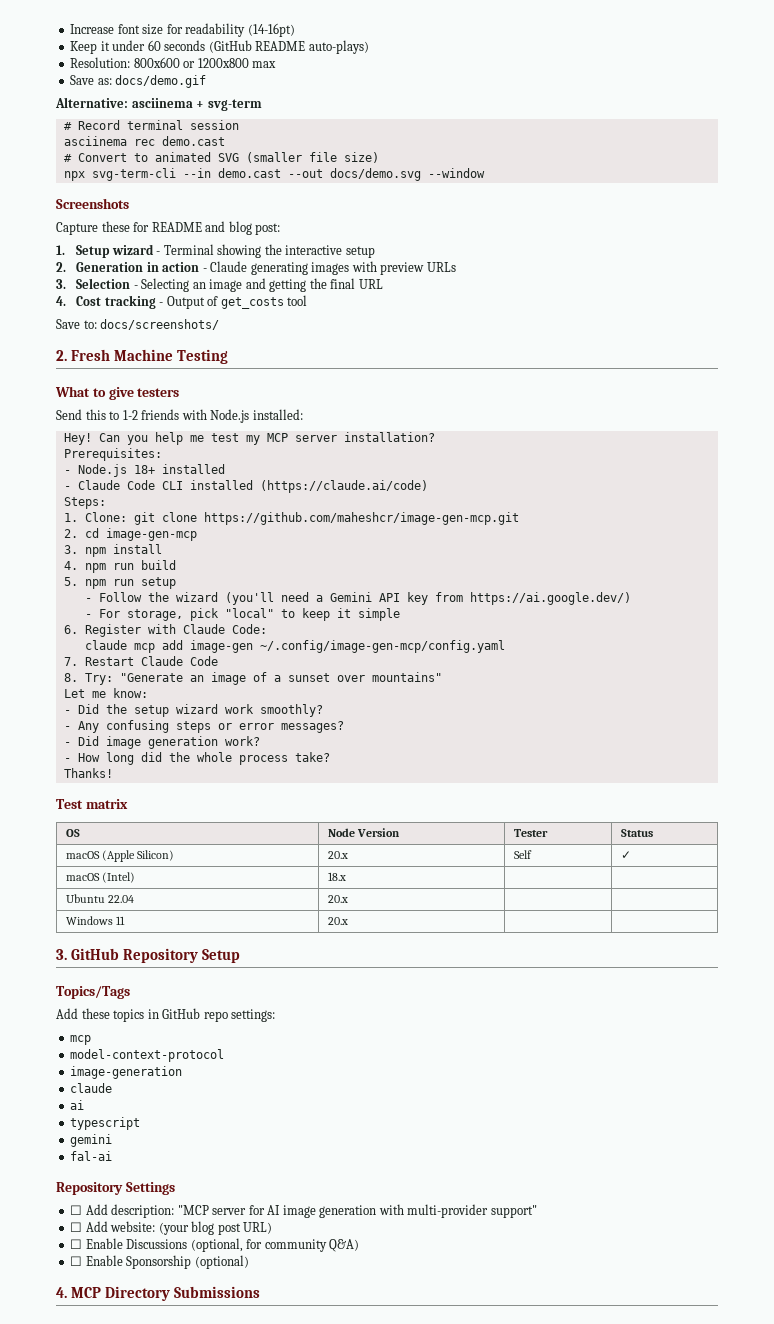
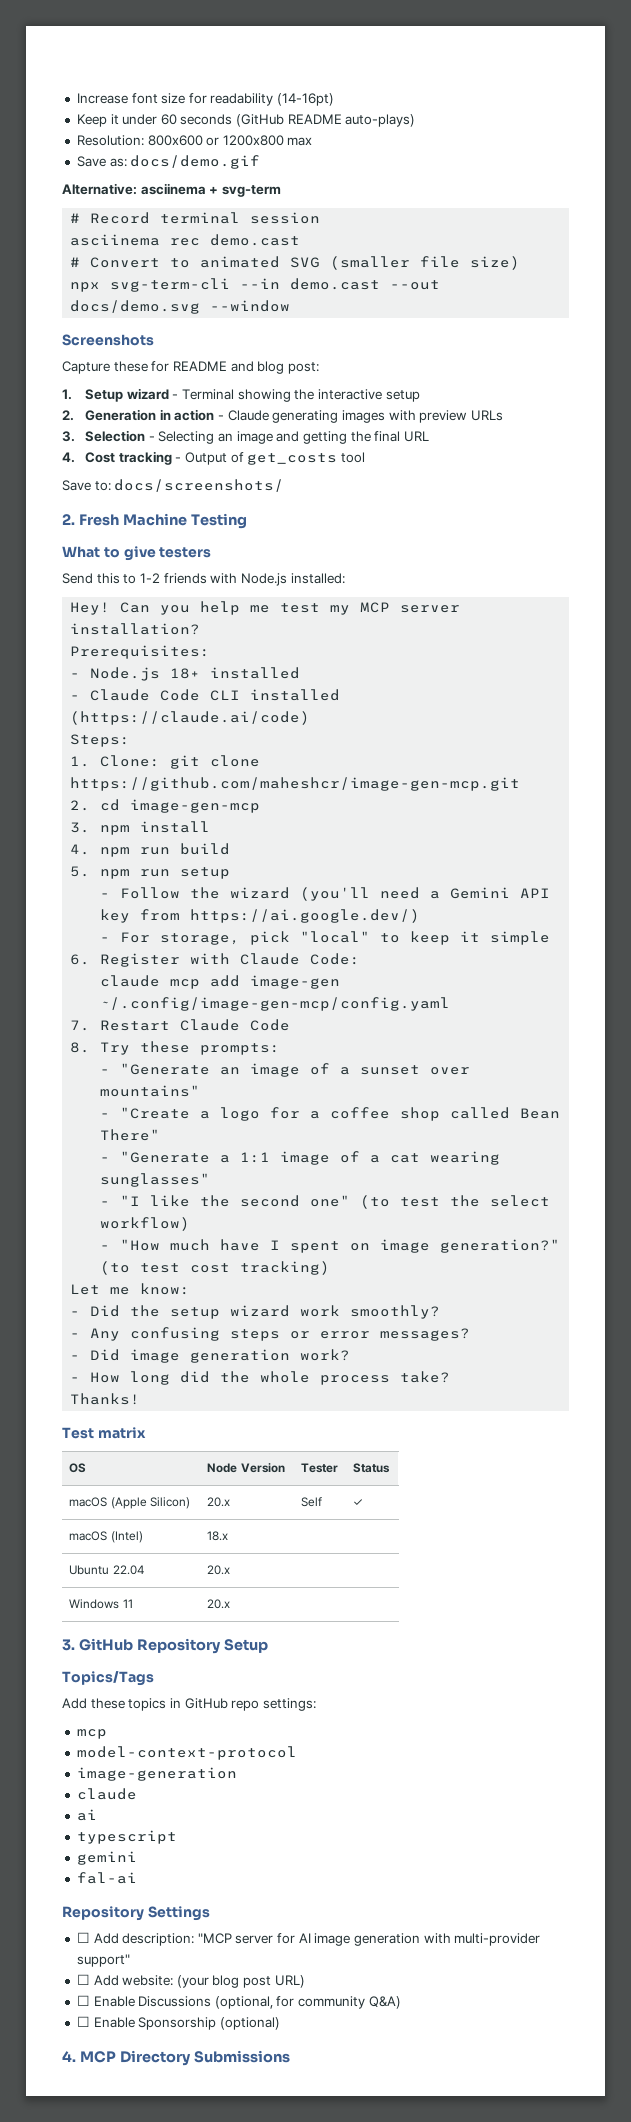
- 8. Try: "Generate an image of a sunset over mountains"
+ 8. Try these prompts:
+ - "Generate an image of a sunset over mountains"
+ - "Create a logo for a coffee shop called Bean There"
+ - "Generate a 1:1 image of a cat wearing sunglasses"
+ - "I like the second one" (to test the select workflow)
+ - "How much have I spent on image generation?" (to test cost tracking)

